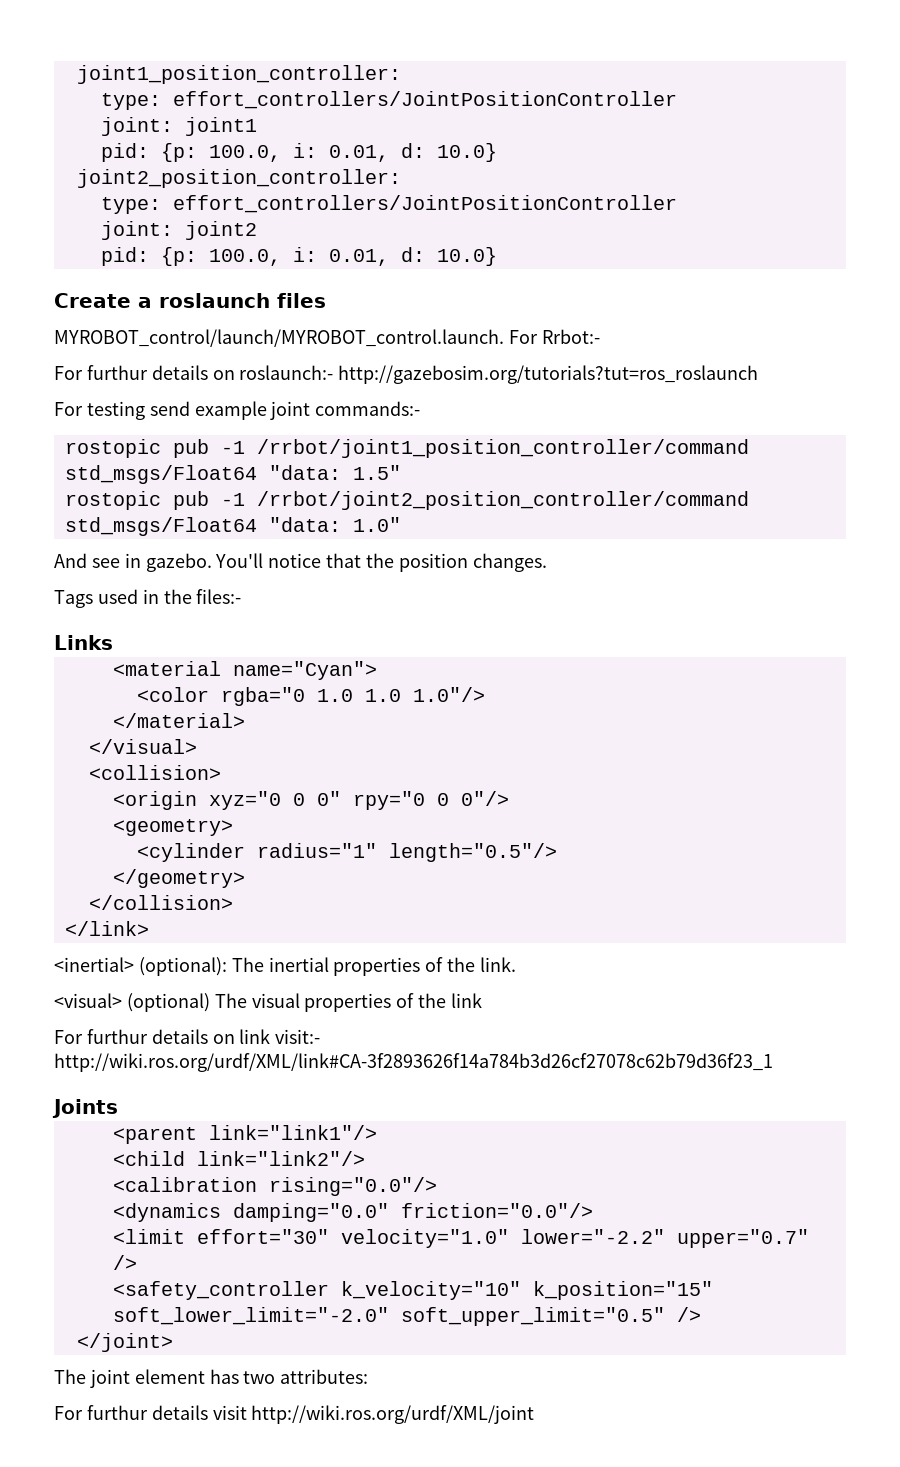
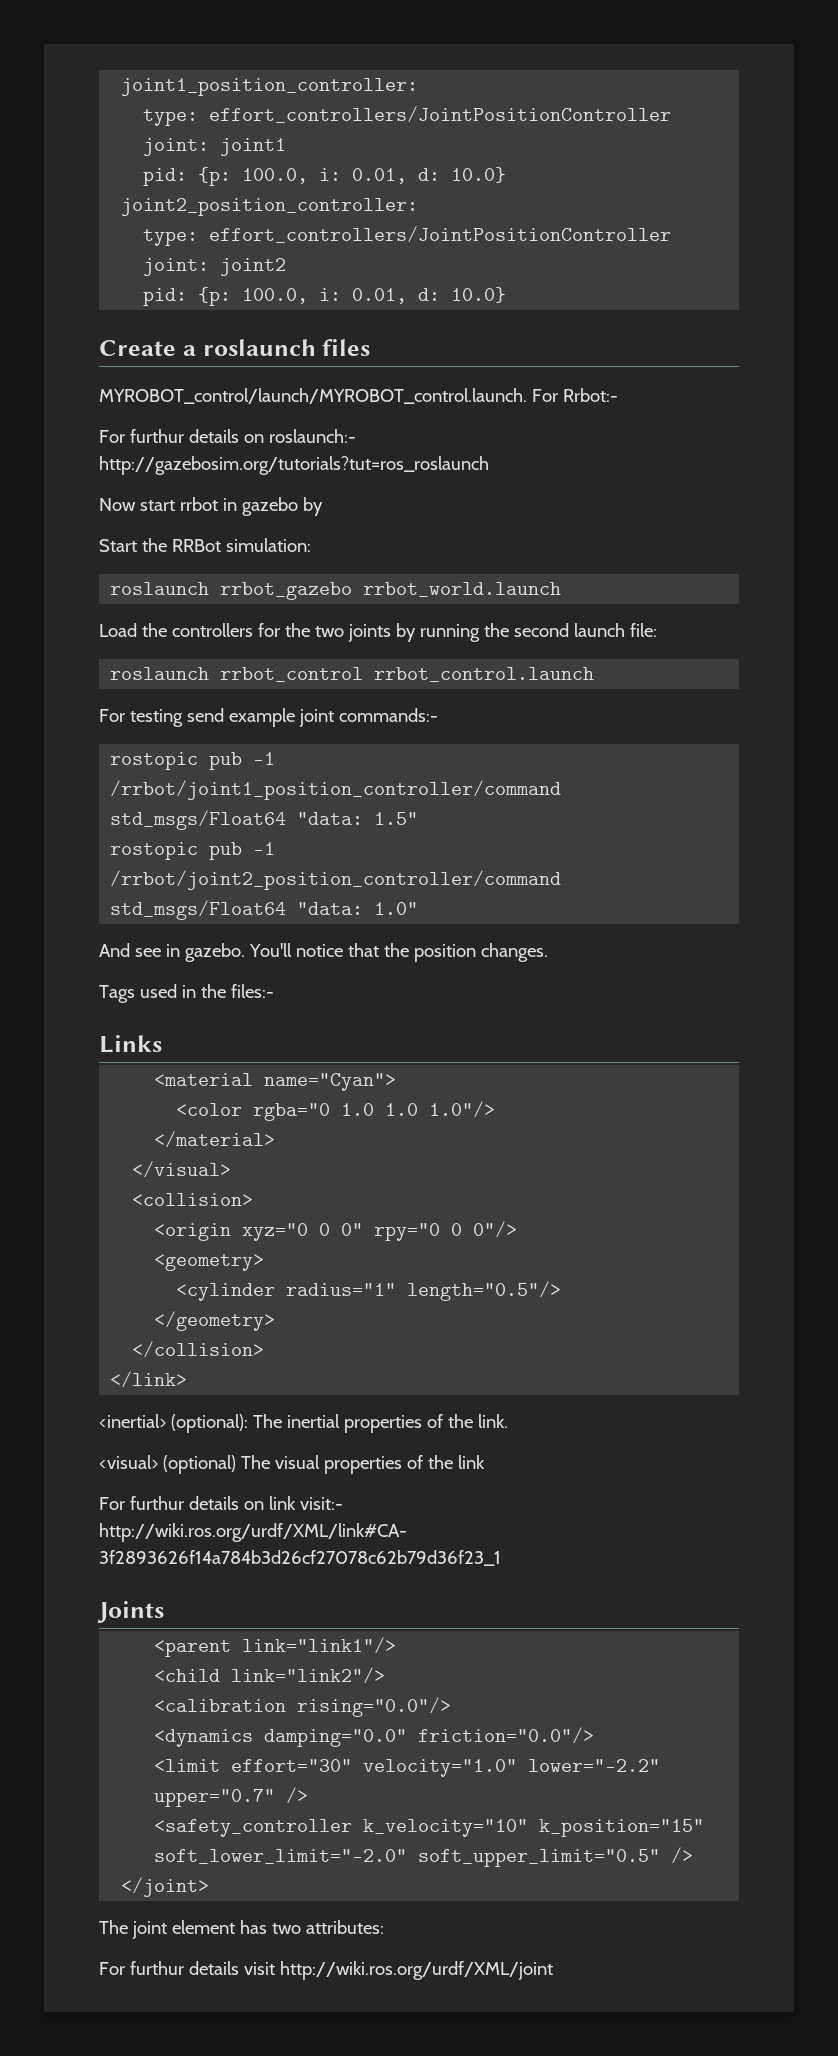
+ Now start rrbot in gazebo by
+ Start the RRBot simulation:
+ roslaunch rrbot_gazebo rrbot_world.launch
+ Load the controllers for the two joints by running the second launch file:
+ roslaunch rrbot_control rrbot_control.launch

